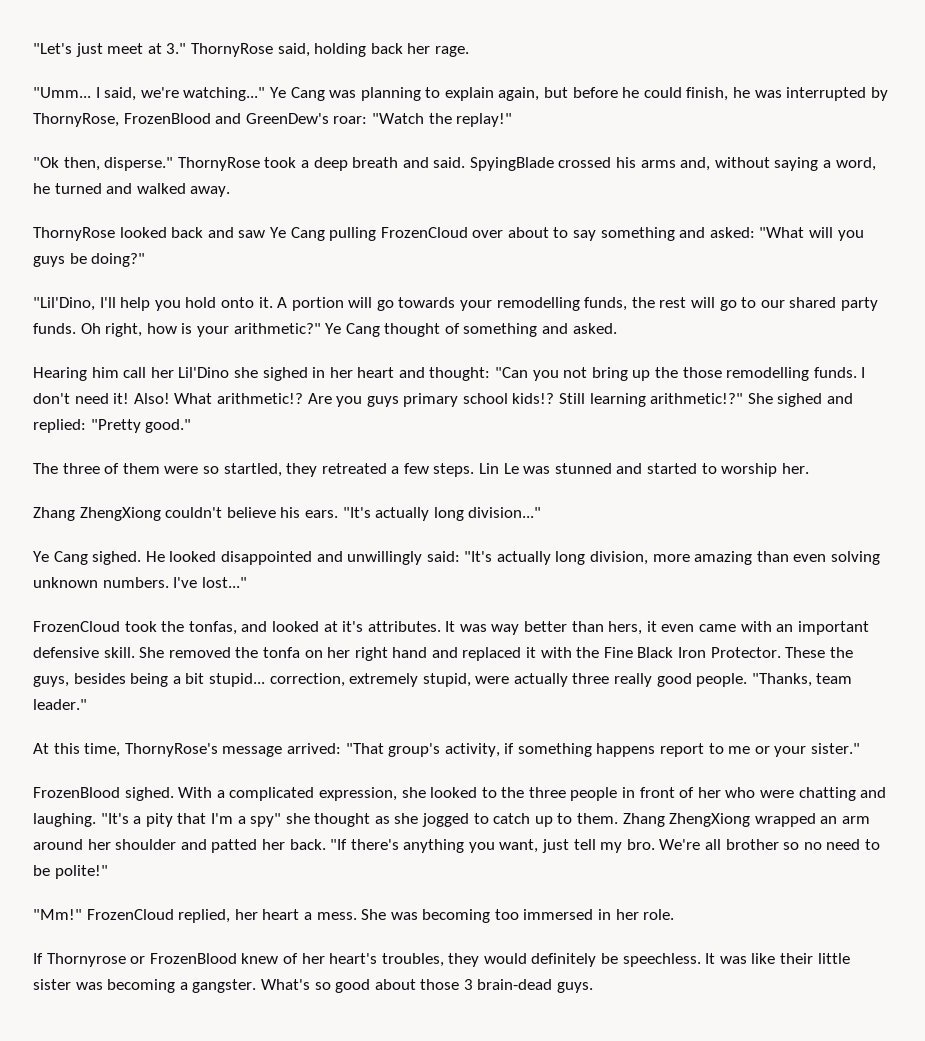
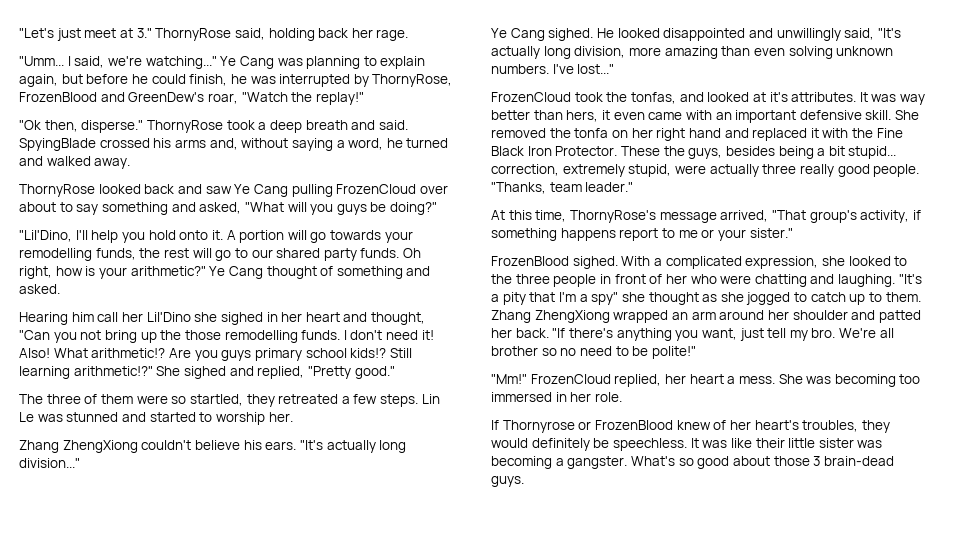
- Ye Cang was planning to explain again, but before he could finish, he was interrupted by ThornyRose, FrozenBlood and GreenDew's roar: "Watch the replay!"
+ Ye Cang was planning to explain again, but before he could finish, he was interrupted by ThornyRose, FrozenBlood and GreenDew's roar, "Watch the replay!"
- ThornyRose looked back and saw Ye Cang pulling FrozenCloud over about to say something and asked: "What will you guys be doing?"
+ ThornyRose looked back and saw Ye Cang pulling FrozenCloud over about to say something and asked, "What will you guys be doing?"
- Hearing him call her Lil'Dino she sighed in her heart and thought: "Can you not bring up the those remodelling funds.
+ Hearing him call her Lil'Dino she sighed in her heart and thought, "Can you not bring up the those remodelling funds.
- She sighed and replied: "Pretty good."
+ She sighed and replied, "Pretty good."
- He looked disappointed and unwillingly said: "It's actually long division, more amazing than even solving unknown numbers.
+ He looked disappointed and unwillingly said, "It's actually long division, more amazing than even solving unknown numbers.
- At this time, ThornyRose's message arrived: "That group's activity, if something happens report to me or your sister."
+ At this time, ThornyRose's message arrived, "That group's activity, if something happens report to me or your sister."

